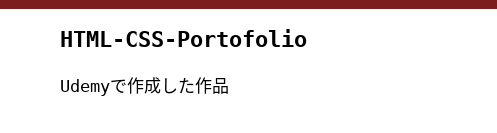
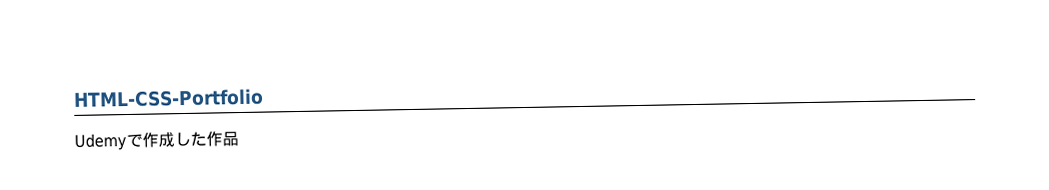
- HTML-CSS-Portofolio
+ HTML-CSS-Portfolio

